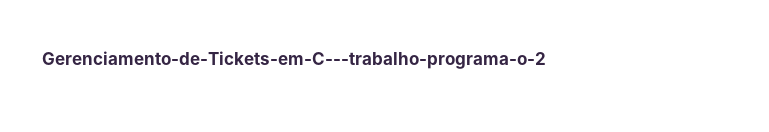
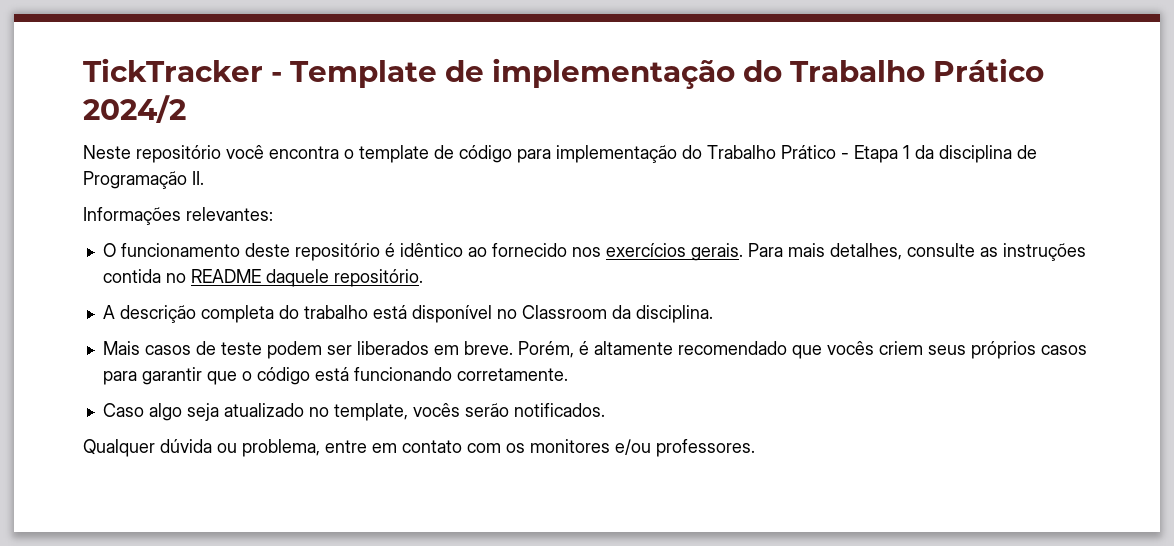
- Gerenciamento-de-Tickets-em-C---trabalho-programa-o-2
+ TickTracker - Template de implementação do Trabalho Prático 2024/2
+ Neste repositório você encontra o template de código para implementação do Trabalho Prático - Etapa 1 da disciplina de Programação II.
+ Informações relevantes:
+ O funcionamento deste repositório é idêntico ao fornecido nos exercícios gerais. Para mais detalhes, consulte as instruções contida no README daquele repositório.
+ A descrição completa do trabalho está disponível no Classroom da disciplina.
+ Mais casos de teste podem ser liberados em breve. Porém, é altamente recomendado que vocês criem seus próprios casos para garantir que o código está funcionando corretamente.
+ Caso algo seja atualizado no template, vocês serão notificados.
+ Qualquer dúvida ou problema, entre em contato com os monitores e/ou professores.

